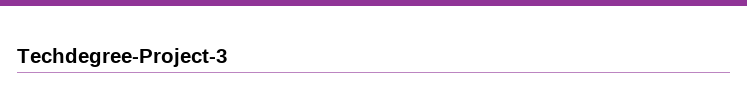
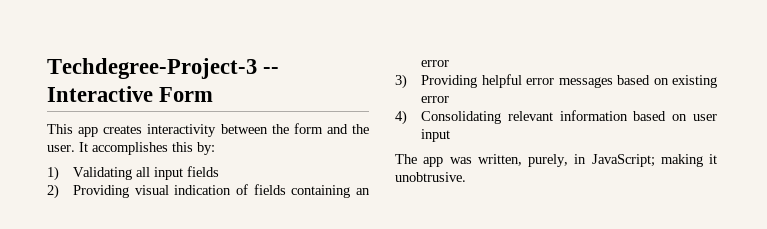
- Techdegree-Project-3
+ Techdegree-Project-3 -- Interactive Form
+ This app creates interactivity between the form and the user. It accomplishes this by:
+ 1) Validating all input fields
+ 2) Providing visual indication of fields containing an error
+ 3) Providing helpful error messages based on existing error
+ 4) Consolidating relevant information based on user input
+ The app was written, purely, in JavaScript; making it unobtrusive.

